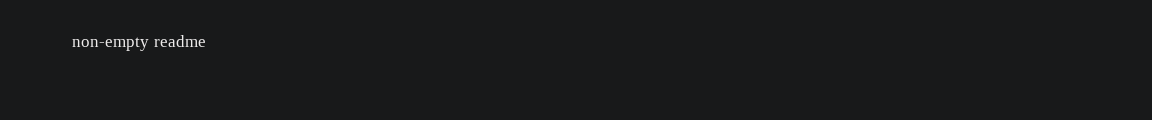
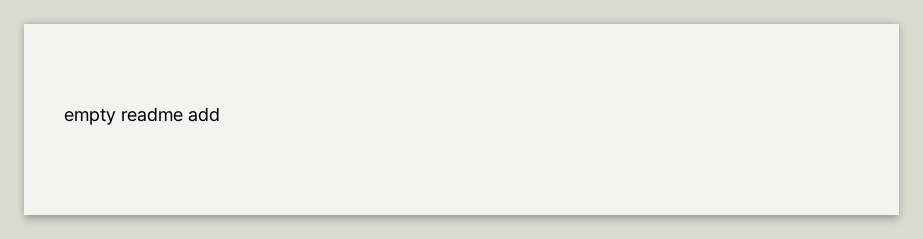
- non-empty readme
+ empty readme add

